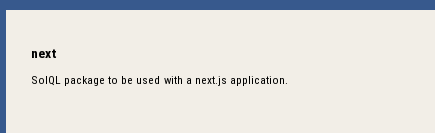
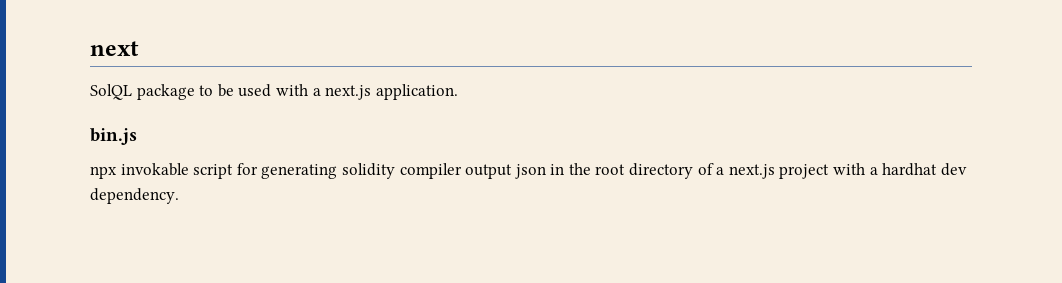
+ bin.js
+ npx invokable script for generating solidity compiler output json in the root directory of a next.js project with a hardhat dev dependency.

